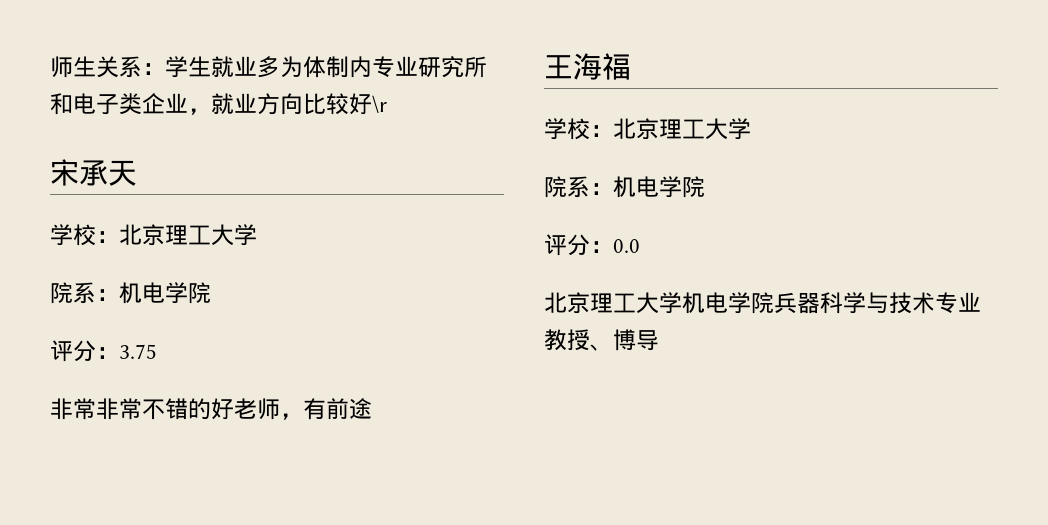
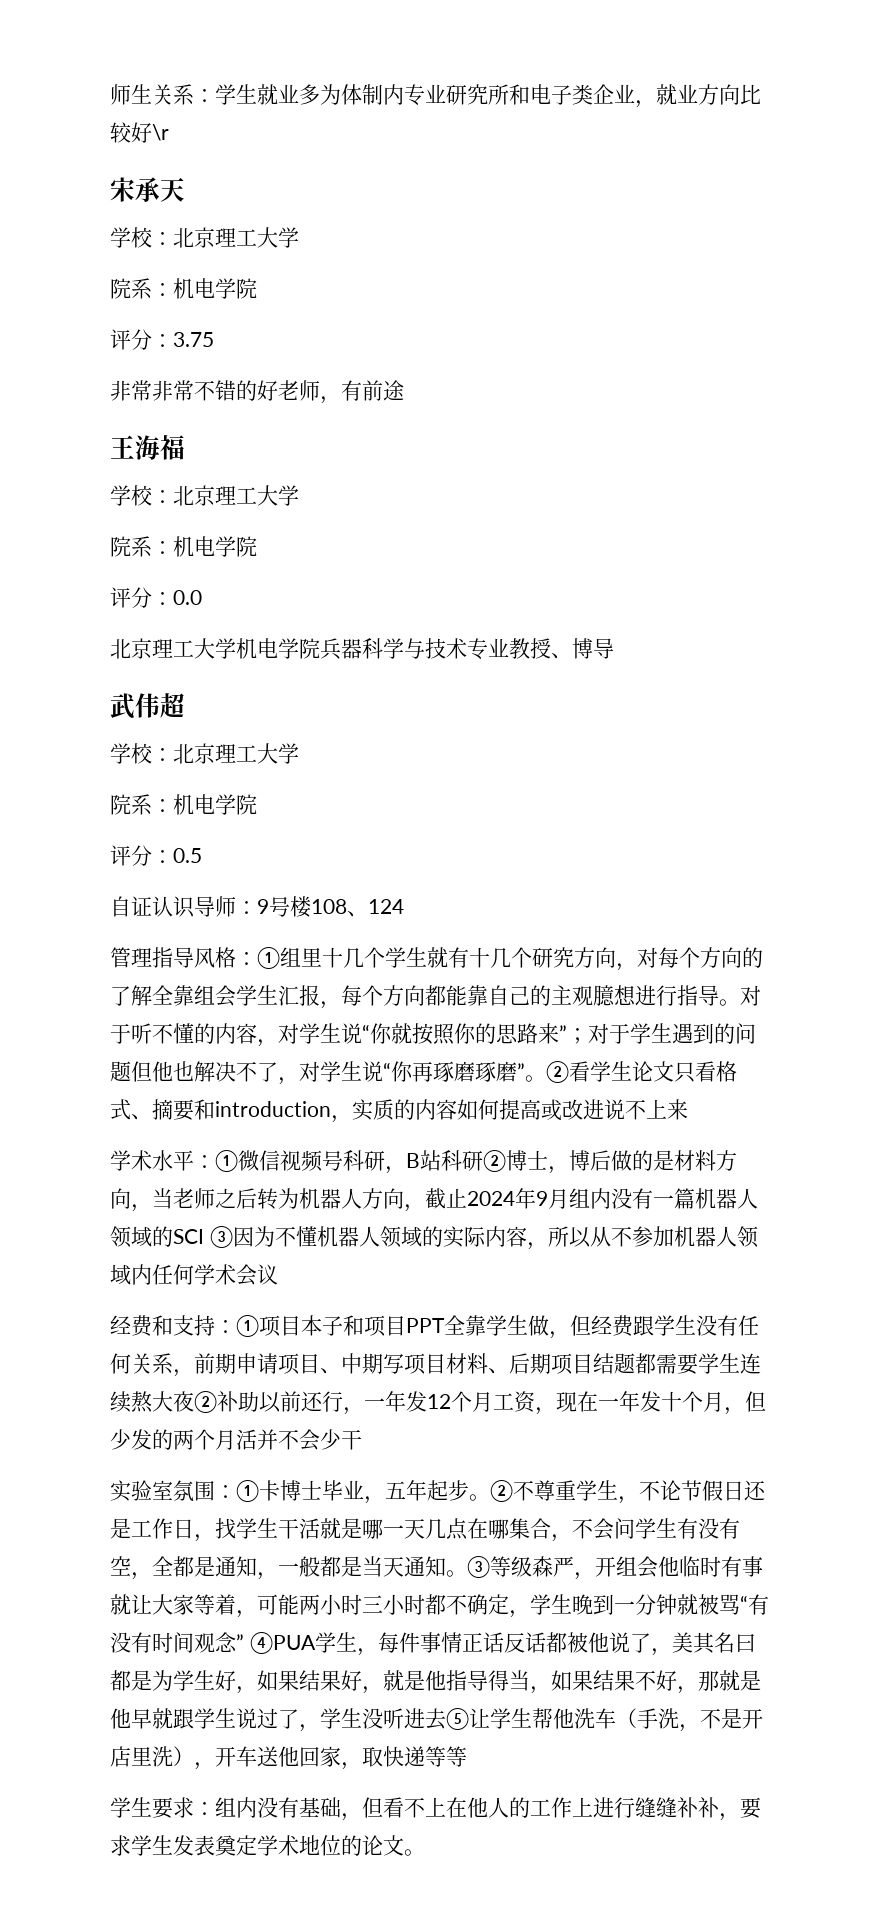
+ 武伟超
+ 学校：北京理工大学
+ 院系：机电学院
+ 评分：0.5
+ 自证认识导师：9号楼108、124
+ 管理指导风格：①组里十几个学生就有十几个研究方向，对每个方向的了解全靠组会学生汇报，每个方向都能靠自己的主观臆想进行指导。对于听不懂的内容，对学生说“你就按照你的思路来”；对于学生遇到的问题但他也解决不了，对学生说“你再琢磨琢磨”。②看学生论文只看格式、摘要和introduction，实质的内容如何提高或改进说不上来
+ 学术水平：①微信视频号科研，B站科研②博士，博后做的是材料方向，当老师之后转为机器人方向，截止2024年9月组内没有一篇机器人领域的SCI ③因为不懂机器人领域的实际内容，所以从不参加机器人领域内任何学术会议
+ 经费和支持：①项目本子和项目PPT全靠学生做，但经费跟学生没有任何关系，前期申请项目、中期写项目材料、后期项目结题都需要学生连续熬大夜②补助以前还行，一年发12个月工资，现在一年发十个月，但少发的两个月活并不会少干
+ 实验室氛围：①卡博士毕业，五年起步。②不尊重学生，不论节假日还是工作日，找学生干活就是哪一天几点在哪集合，不会问学生有没有空，全都是通知，一般都是当天通知。③等级森严，开组会他临时有事就让大家等着，可能两小时三小时都不确定，学生晚到一分钟就被骂“有没有时间观念” ④PUA学生，每件事情正话反话都被他说了，美其名曰都是为学生好，如果结果好，就是他指导得当，如果结果不好，那就是他早就跟学生说过了，学生没听进去⑤让学生帮他洗车（手洗，不是开店里洗），开车送他回家，取快递等等
+ 学生要求：组内没有基础，但看不上在他人的工作上进行缝缝补补，要求学生发表奠定学术地位的论文。

